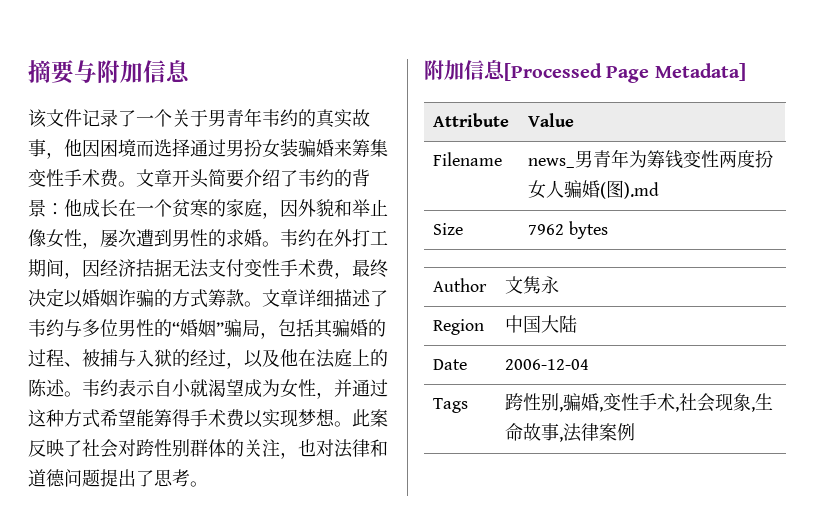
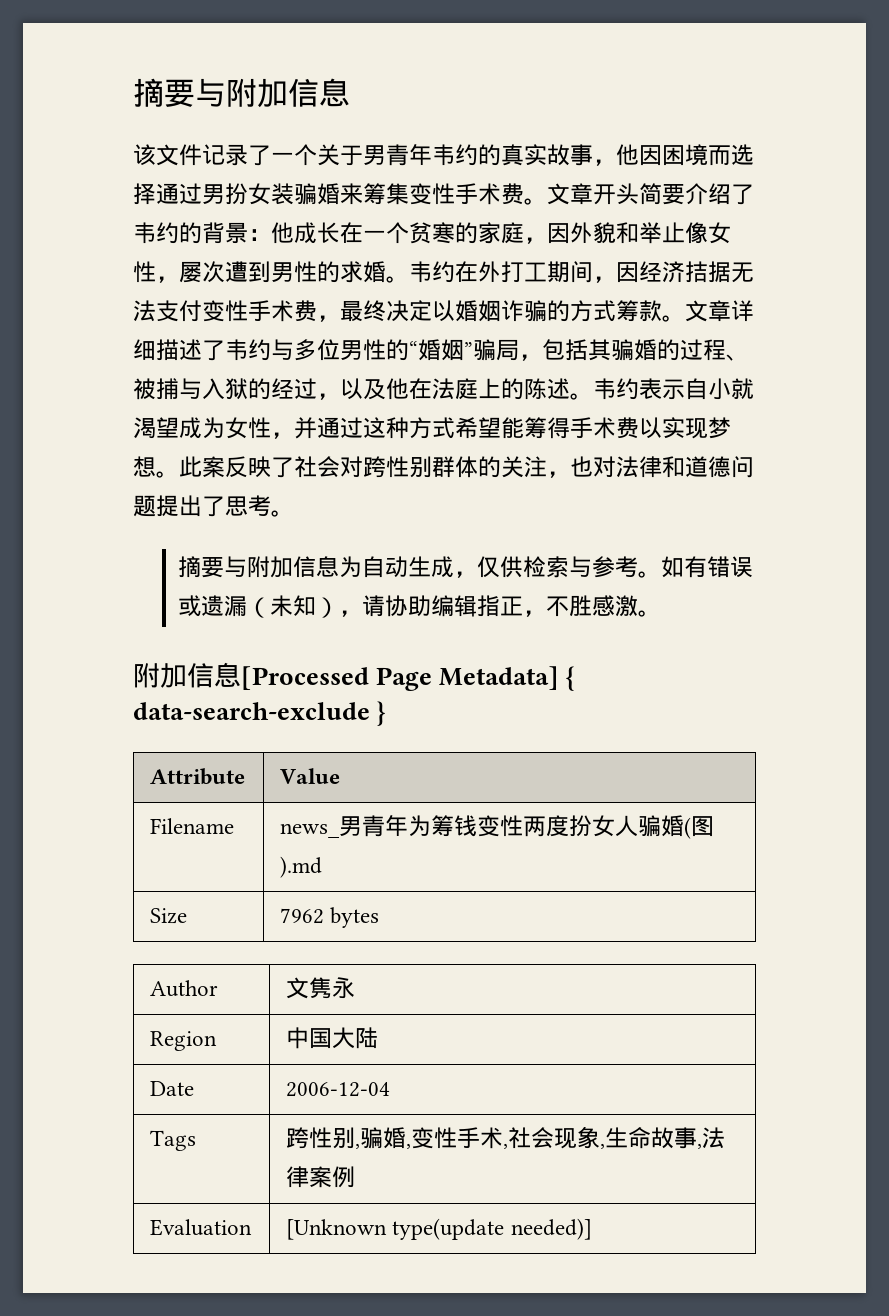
+ 摘要与附加信息为自动生成，仅供检索与参考。如有错误或遗漏（未知），请协助编辑指正，不胜感激。
- 附加信息[Processed Page Metadata]
+ 附加信息[Processed Page Metadata] { data-search-exclude }
+ Evaluation | [Unknown type(update needed)]

